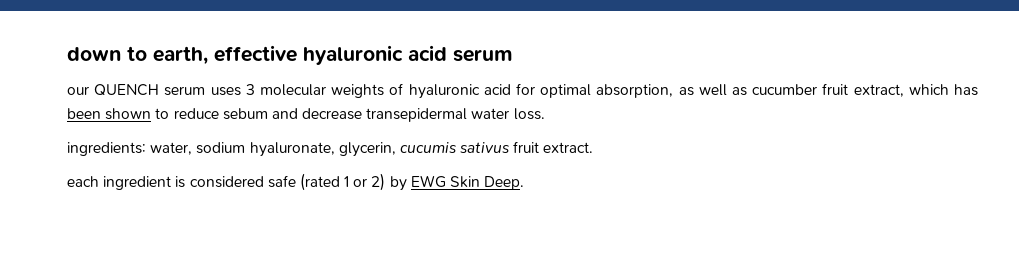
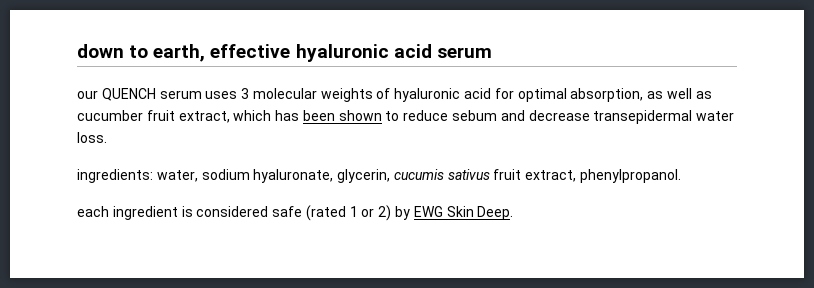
- ingredients: water, sodium hyaluronate, glycerin, cucumis sativus fruit extract.
+ ingredients: water, sodium hyaluronate, glycerin, cucumis sativus fruit extract, phenylpropanol.

